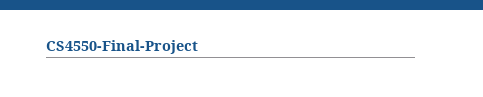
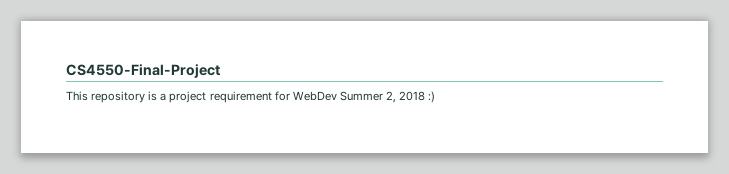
+ This repository is a project requirement for WebDev Summer 2, 2018 :)

